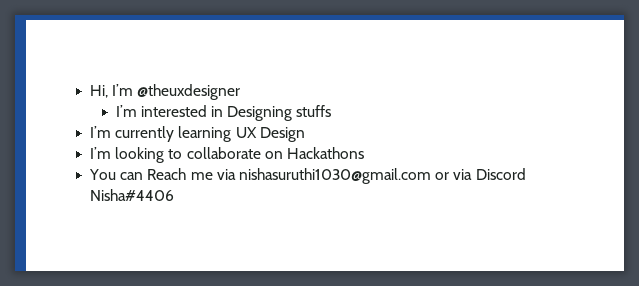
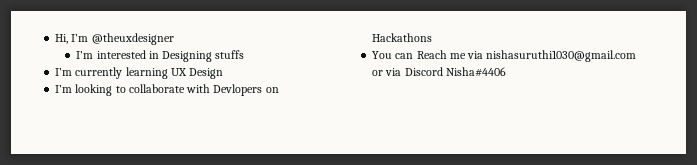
- I’m looking to collaborate on Hackathons
+ I’m looking to collaborate with Devlopers on Hackathons

